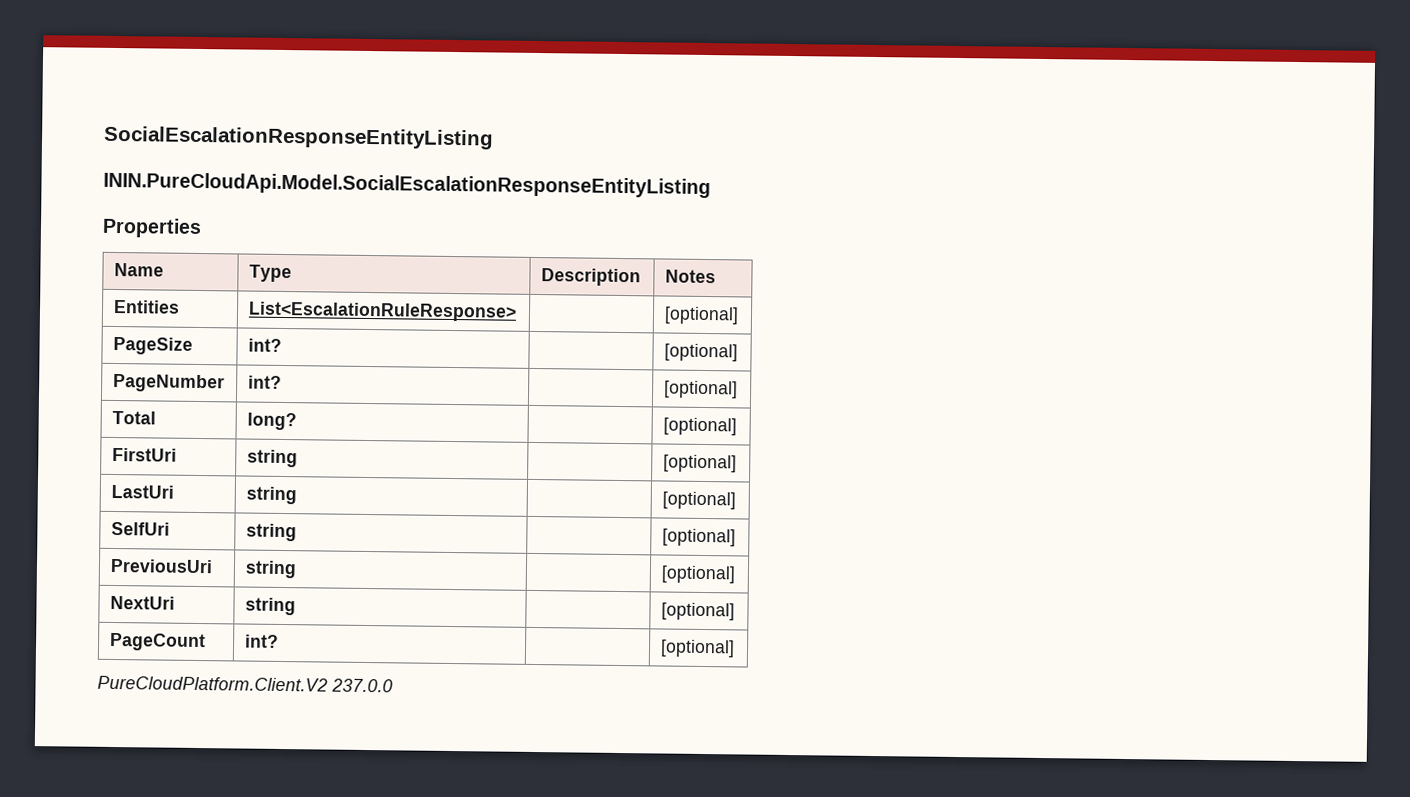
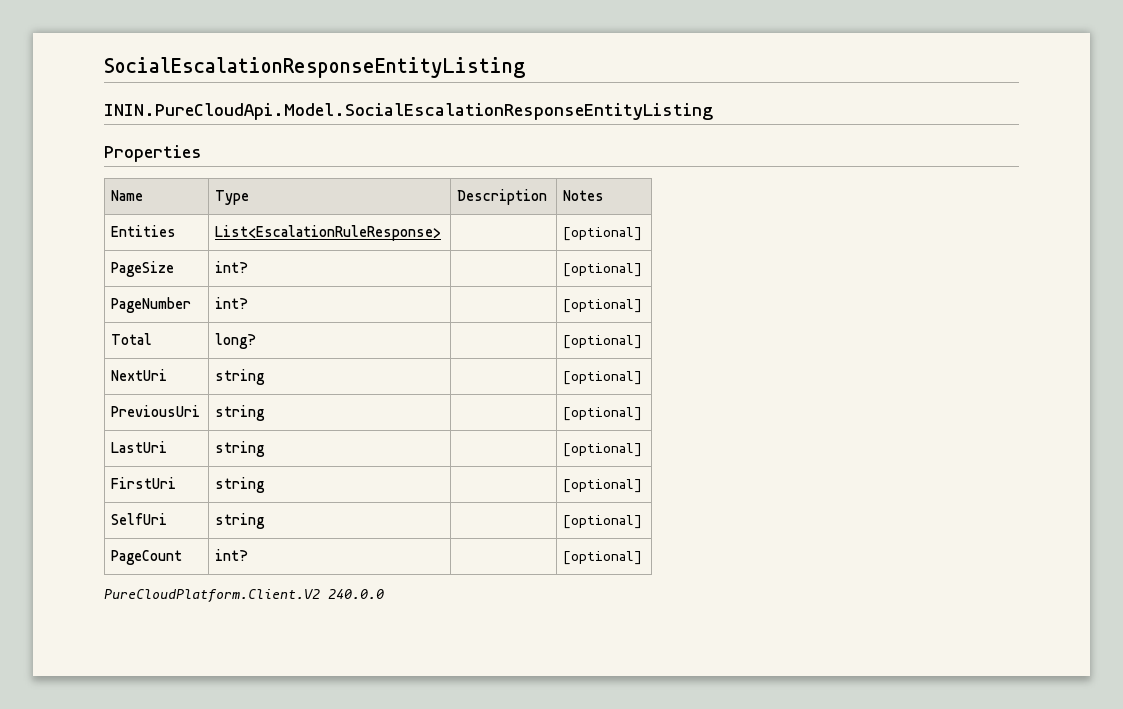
- FirstUri | string | | [optional]
+ NextUri | string | | [optional]
+ PreviousUri | string | | [optional]
+ FirstUri | string | | [optional]
  SelfUri | string | | [optional]
- PreviousUri | string | | [optional]
- NextUri | string | | [optional]
- PureCloudPlatform.Client.V2 237.0.0
+ PureCloudPlatform.Client.V2 240.0.0

